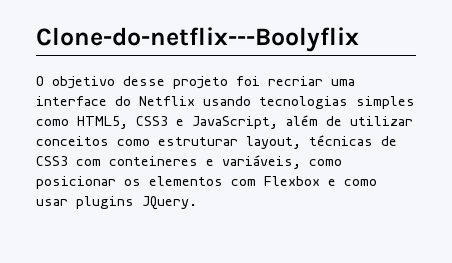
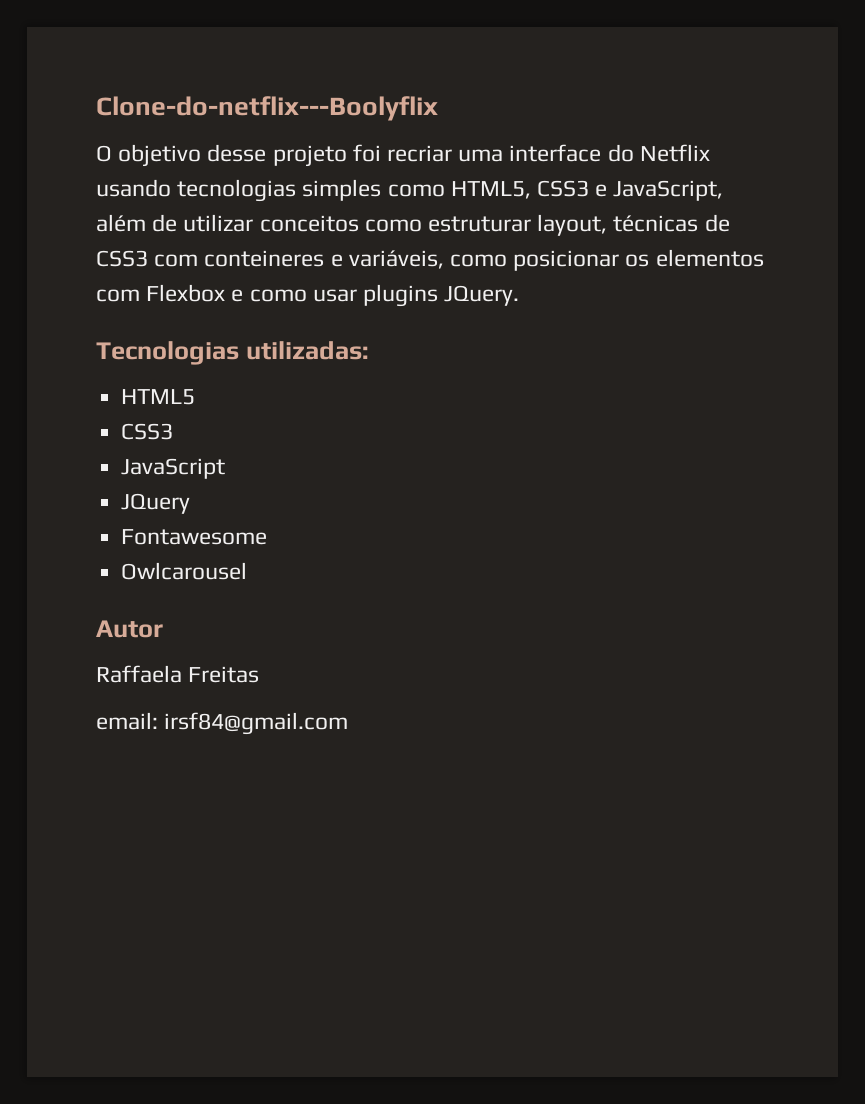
+ Tecnologias utilizadas:
+ HTML5
+ CSS3
+ JavaScript
+ JQuery
+ Fontawesome
+ Owlcarousel
+ Autor
+ Raffaela Freitas
+ email: irsf84@gmail.com

